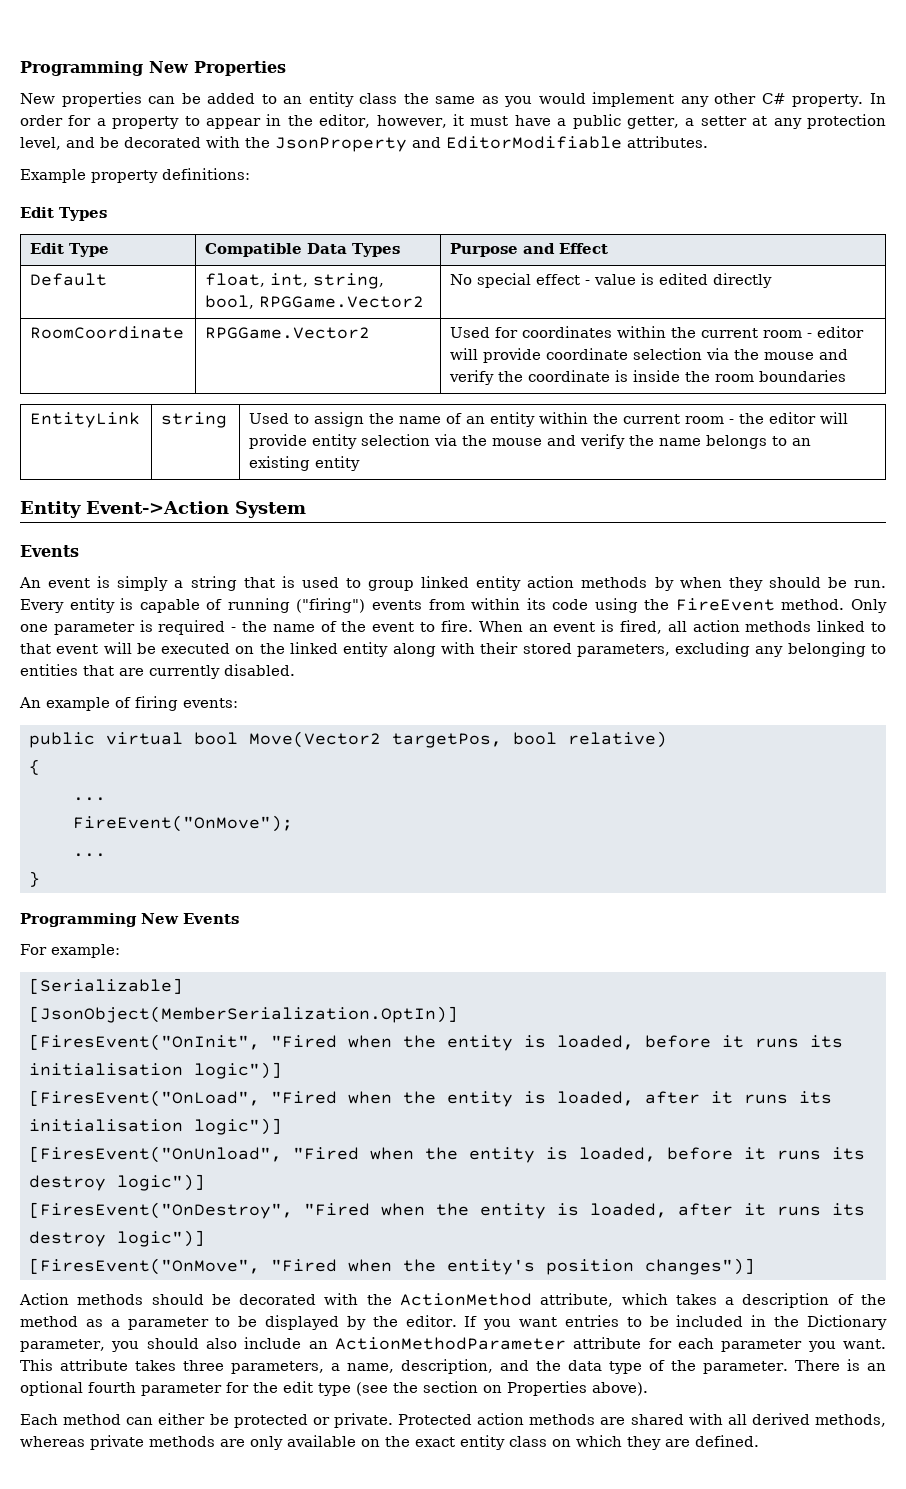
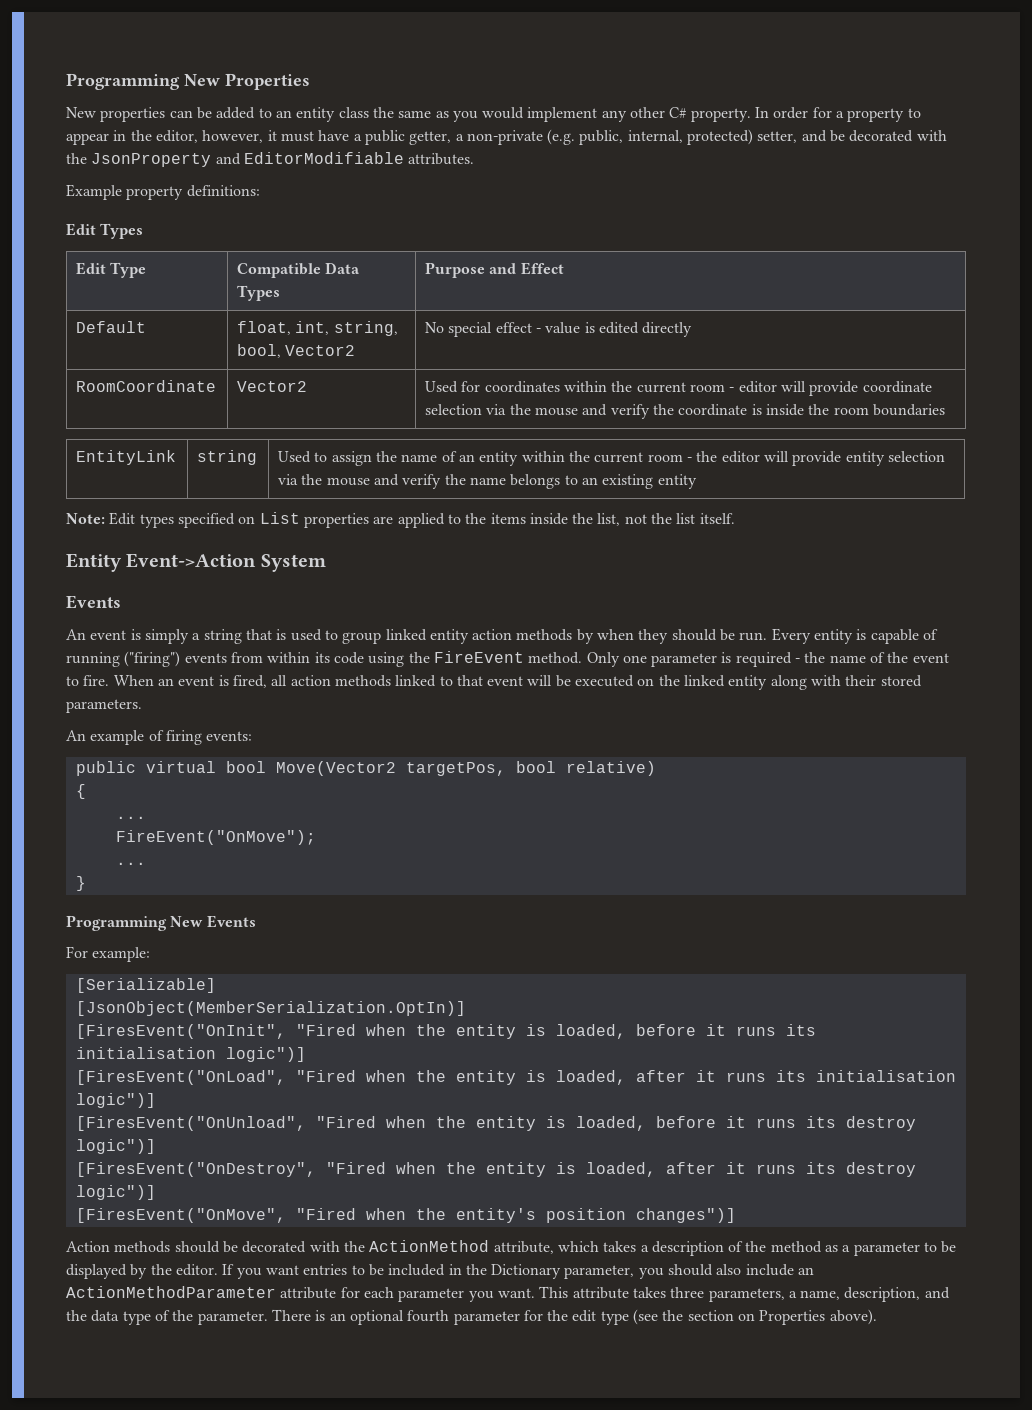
- In order for a property to appear in the editor, however, it must have a public getter, a setter at any protection level, and be decorated with the JsonProperty and EditorModifiable attributes.
+ In order for a property to appear in the editor, however, it must have a public getter, a non-private (e.g. public, internal, protected) setter, and be decorated with the JsonProperty and EditorModifiable attributes.
- Default | float, int, string, bool, RPGGame.Vector2 | No special effect - value is edited directly
+ Default | float, int, string, bool, Vector2 | No special effect - value is edited directly
- RoomCoordinate | RPGGame.Vector2 | Used for coordinates within the current room - editor will provide coordinate selection via the mouse and verify the coordinate is inside the room boundaries
+ RoomCoordinate | Vector2 | Used for coordinates within the current room - editor will provide coordinate selection via the mouse and verify the coordinate is inside the room boundaries
+ Note: Edit types specified on List properties are applied to the items inside the list, not the list itself.
- When an event is fired, all action methods linked to that event will be executed on the linked entity along with their stored parameters, excluding any belonging to entities that are currently disabled.
+ When an event is fired, all action methods linked to that event will be executed on the linked entity along with their stored parameters.
- Each method can either be protected or private. Protected action methods are shared with all derived methods, whereas private methods are only available on the exact entity class on which they are defined.

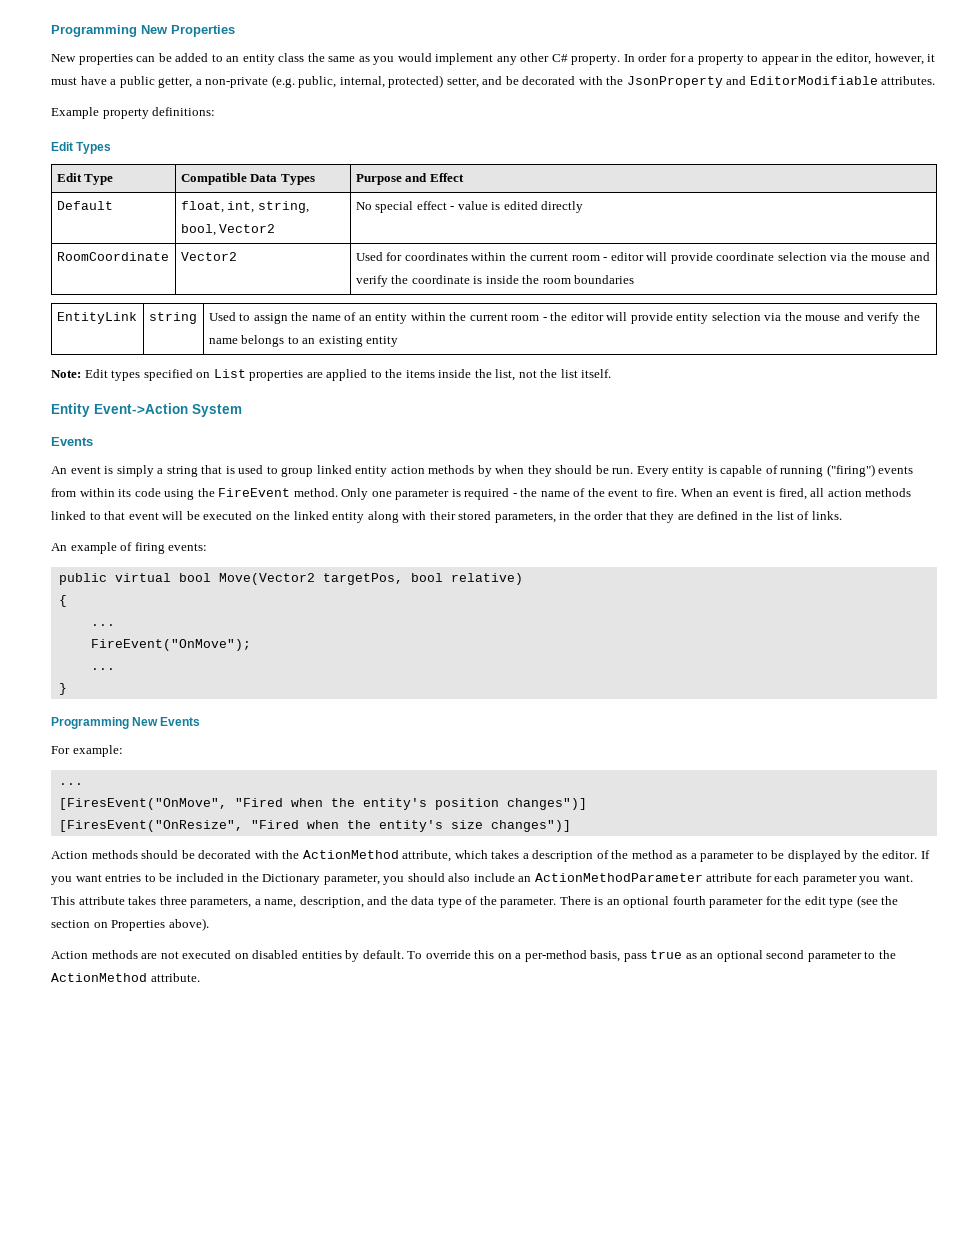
- When an event is fired, all action methods linked to that event will be executed on the linked entity along with their stored parameters.
+ When an event is fired, all action methods linked to that event will be executed on the linked entity along with their stored parameters, in the order that they are defined in the list of links.
  For example:
- [Serializable]
- [JsonObject(MemberSerialization.OptIn)]
- [FiresEvent("OnInit", "Fired when the entity is loaded, before it runs its initialisation logic")]
- [FiresEvent("OnLoad", "Fired when the entity is loaded, after it runs its initialisation logic")]
- [FiresEvent("OnUnload", "Fired when the entity is loaded, before it runs its destroy logic")]
- [FiresEvent("OnDestroy", "Fired when the entity is loaded, after it runs its destroy logic")]
+ ...
+ [FiresEvent("OnResize", "Fired when the entity's size changes")]
+ Action methods are not executed on disabled entities by default. To override this on a per-method basis, pass true as an optional second parameter to the ActionMethod attribute.

